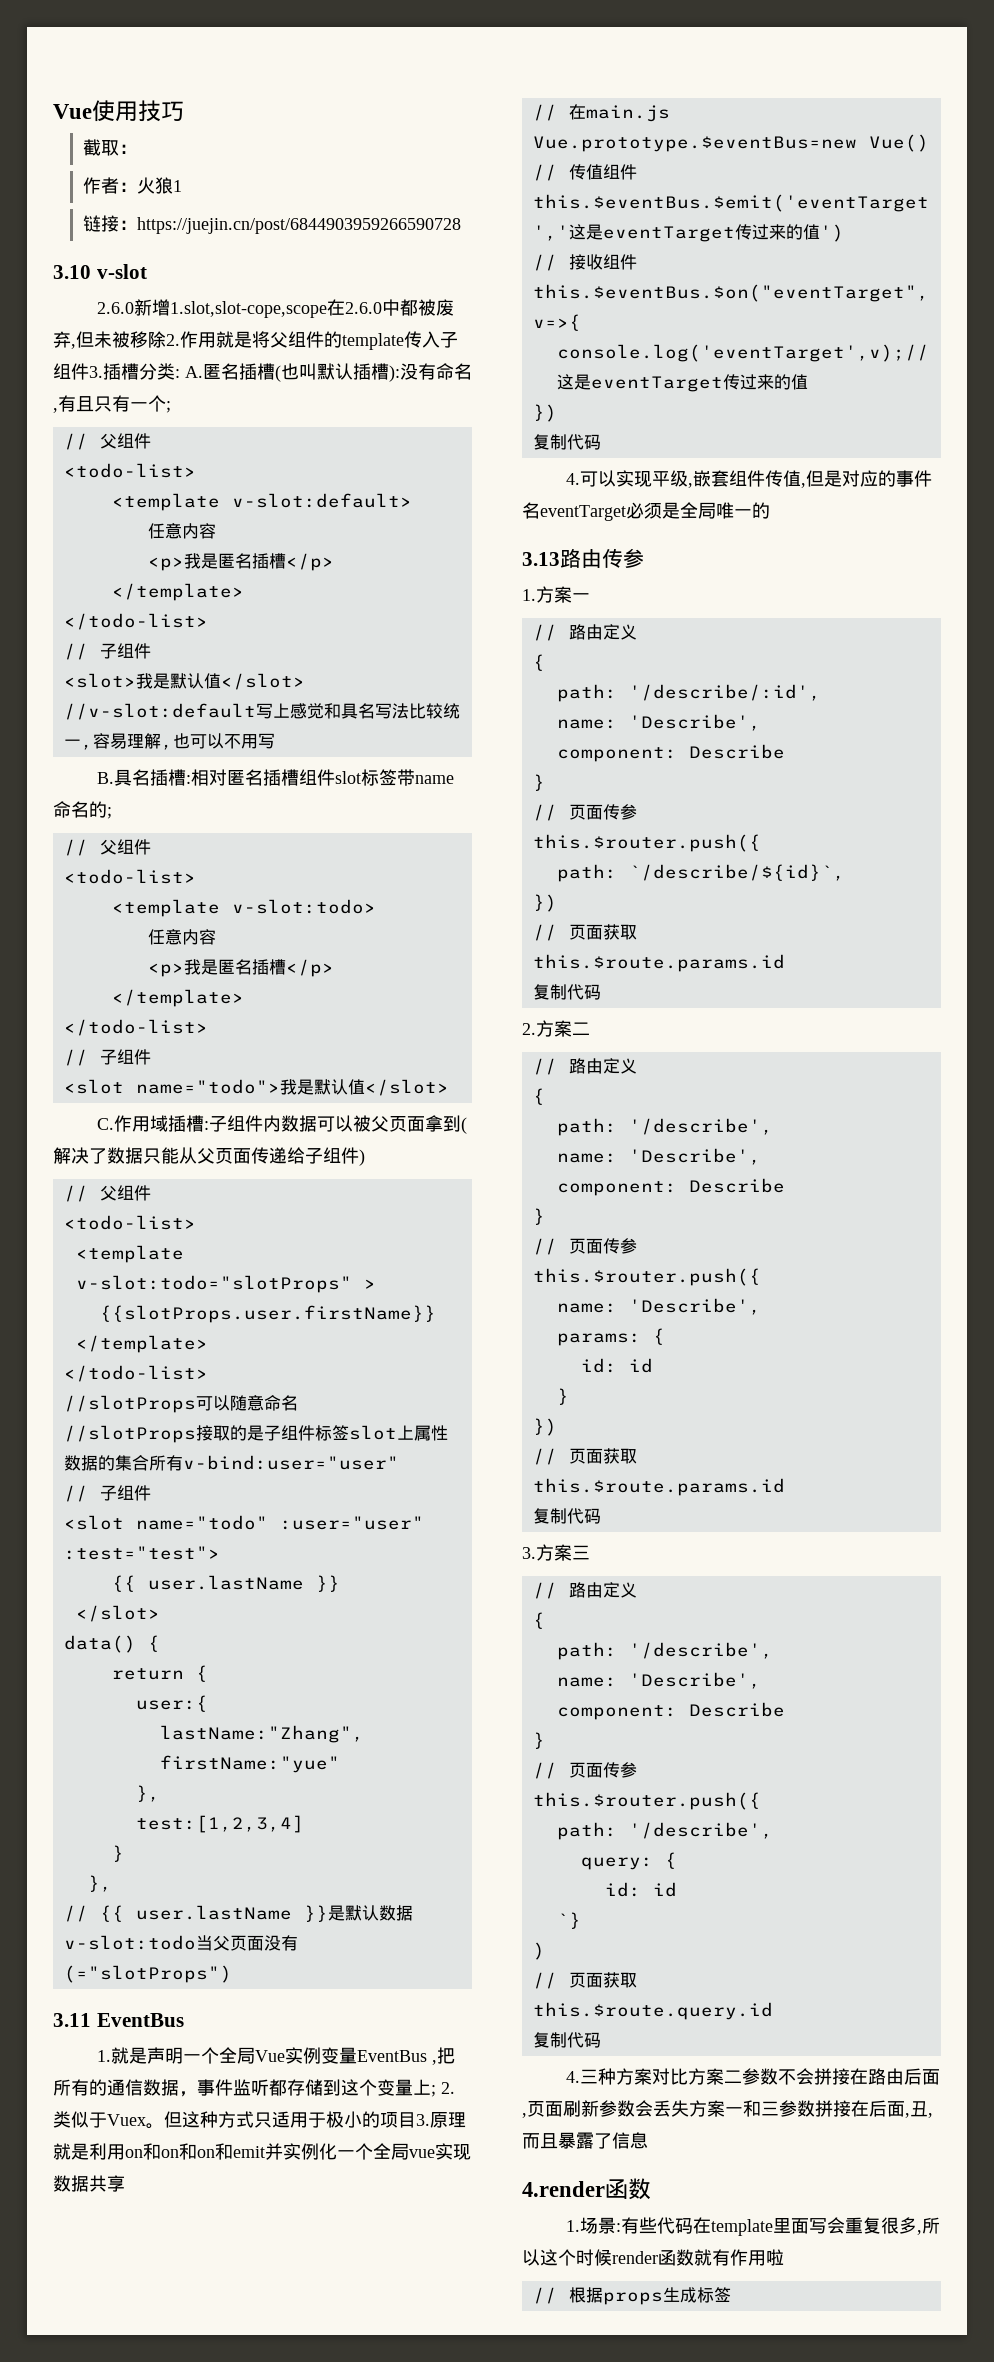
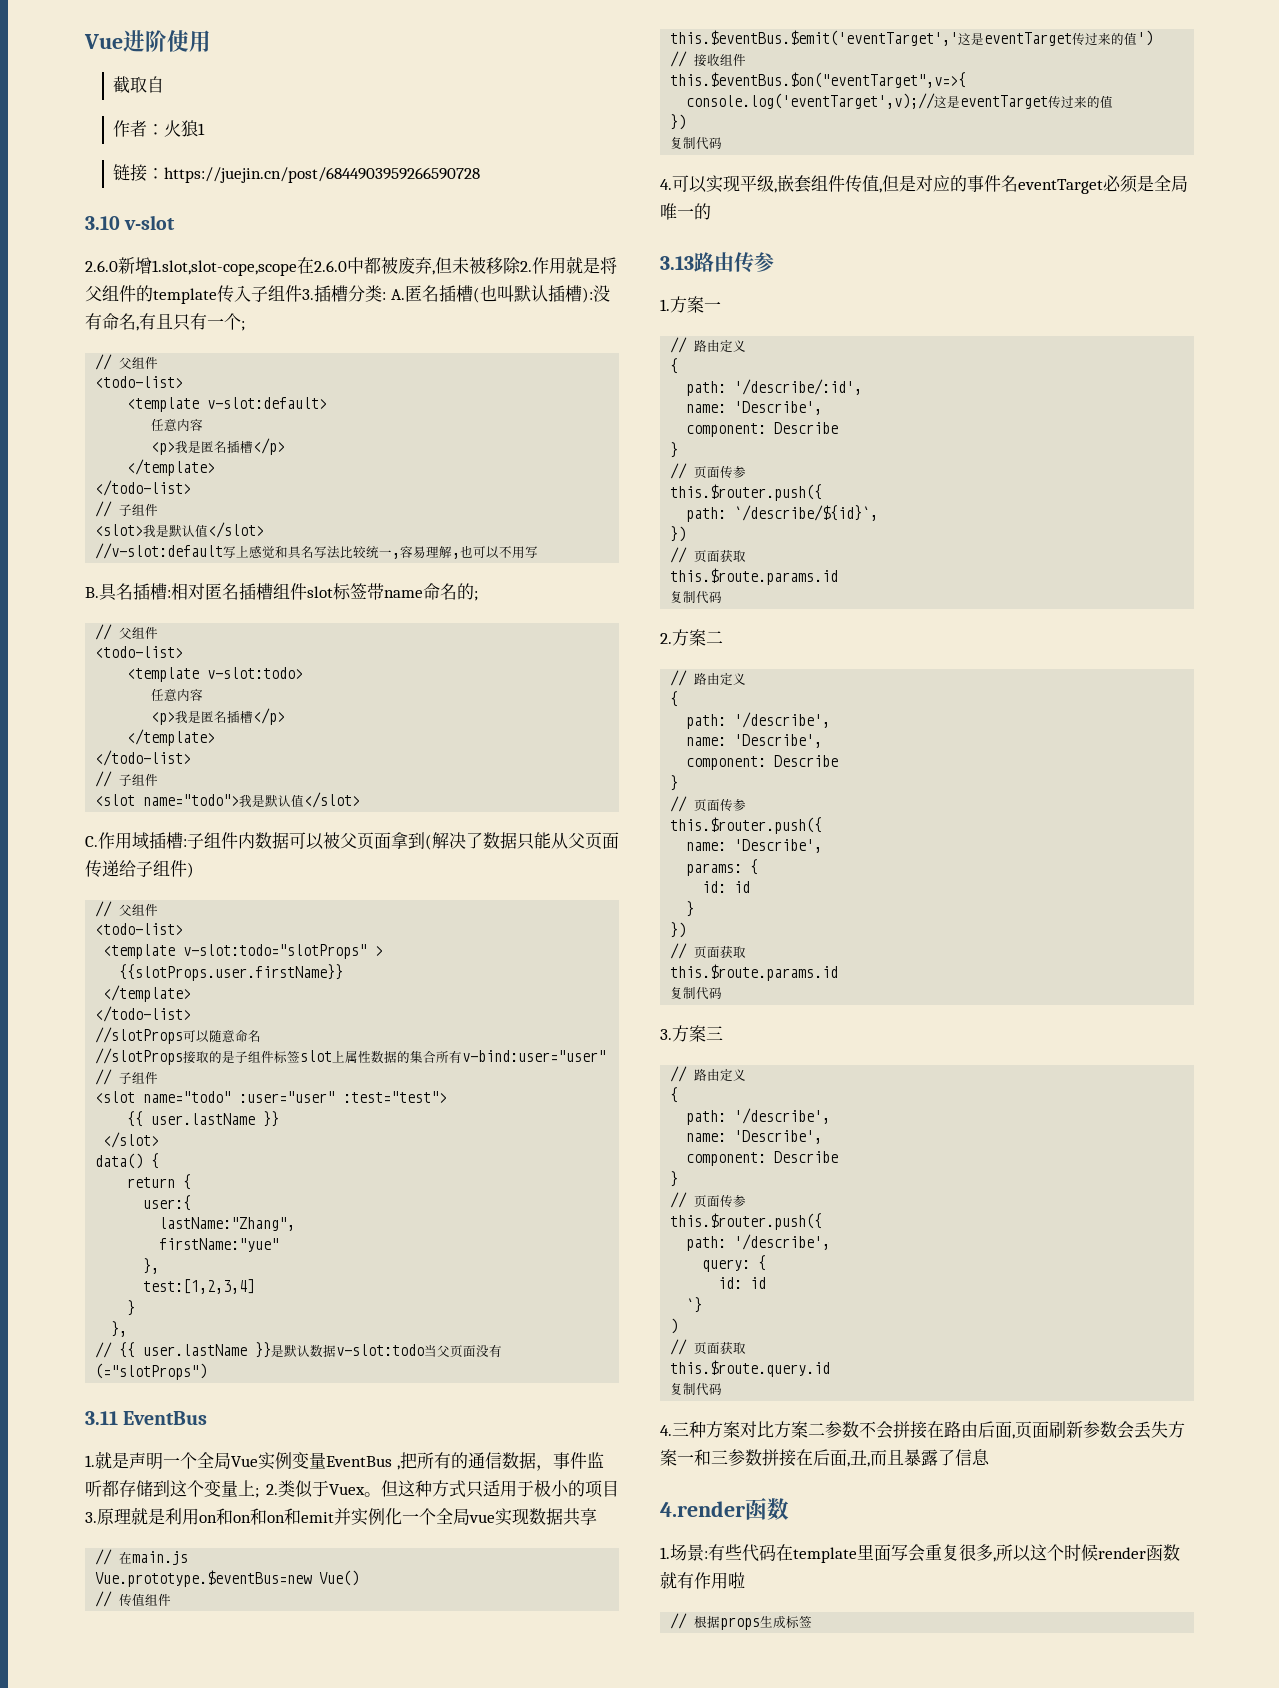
- Vue使用技巧
+ Vue进阶使用
- 截取：
+ 截取自

